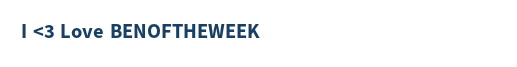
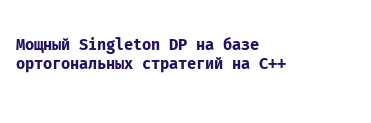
- I <3 Love BENOFTHEWEEK
+ Мощный Singleton DP на базе ортогональных стратегий на С++

